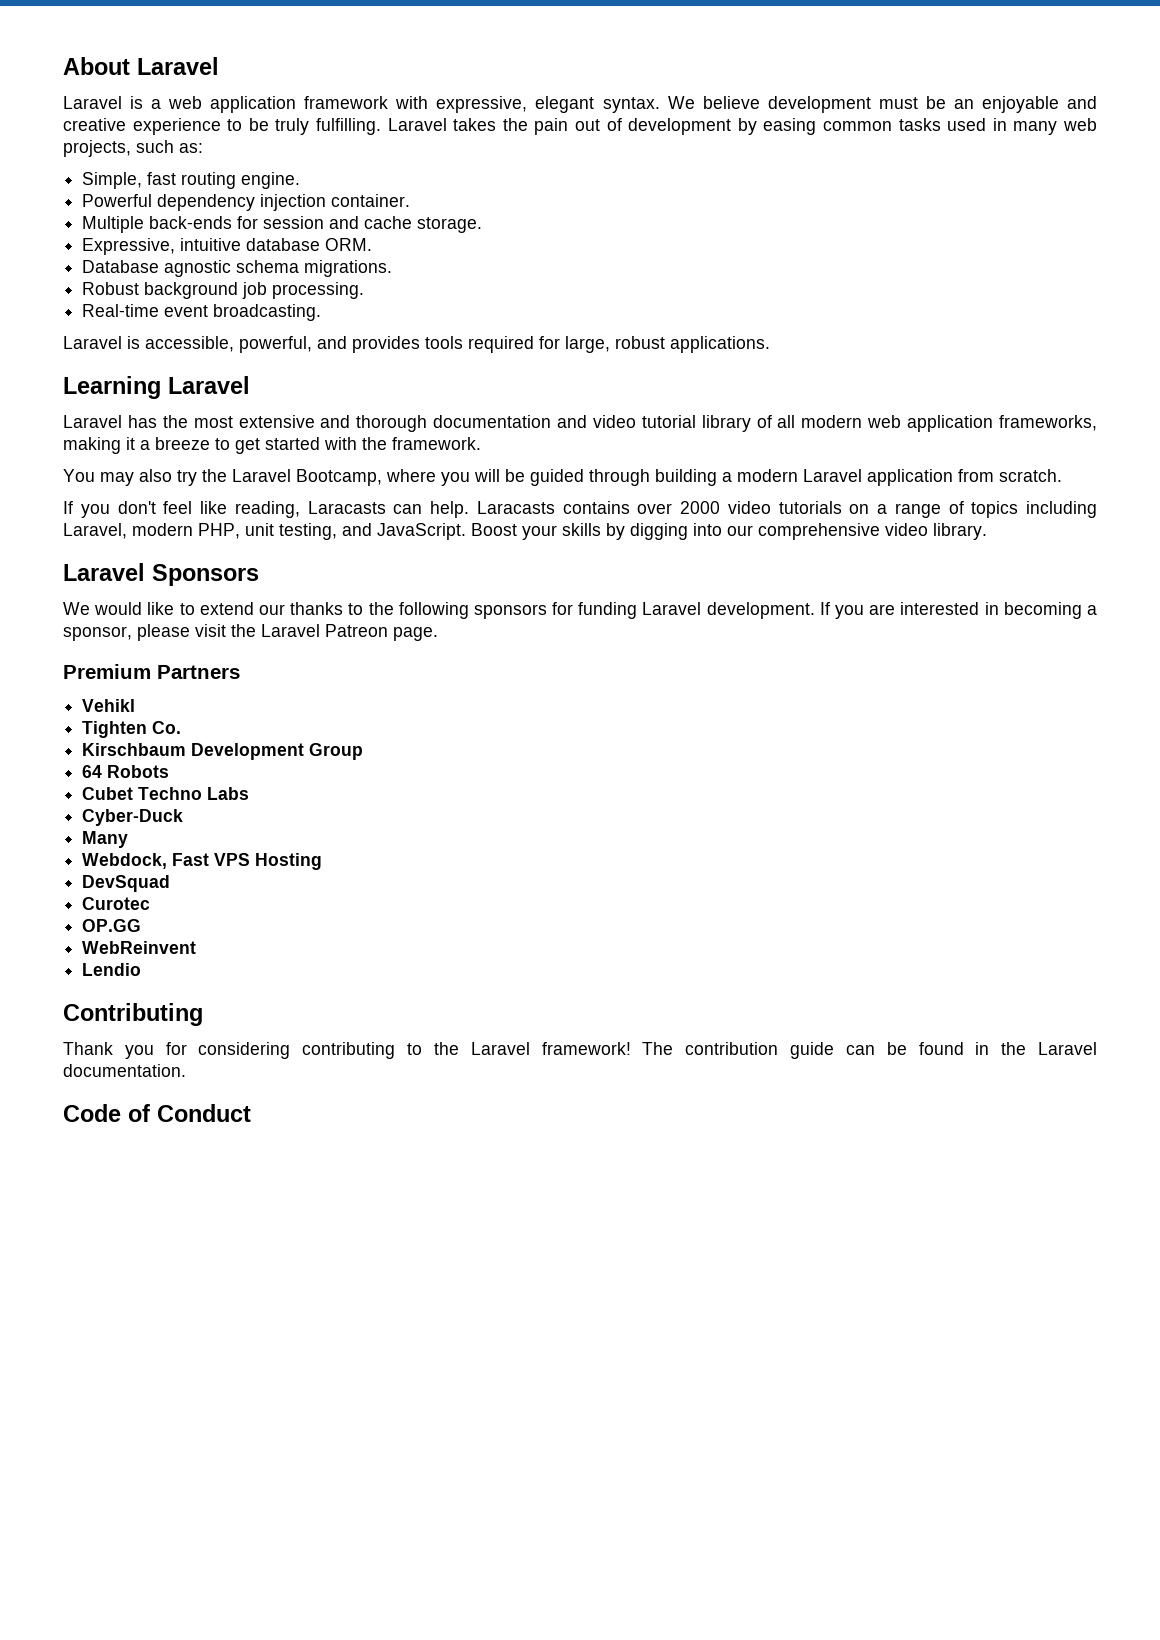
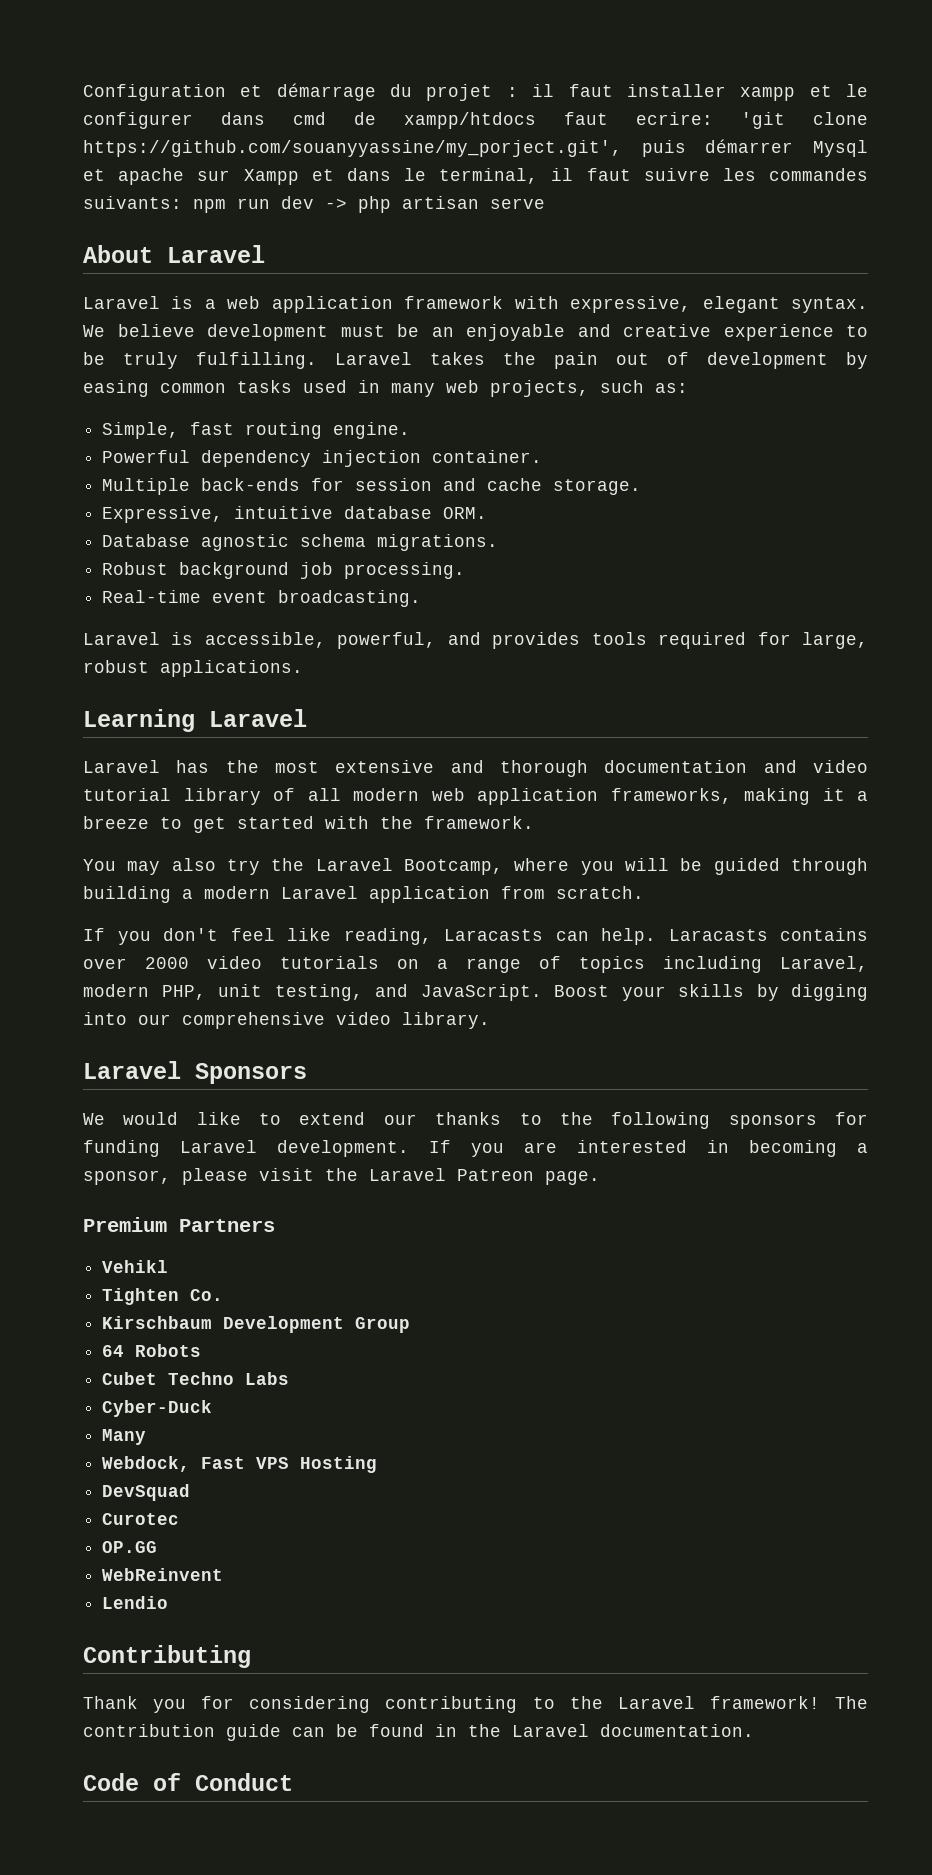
+ Configuration et démarrage du projet : il faut installer xampp et le configurer dans cmd de xampp/htdocs faut ecrire: 'git clone https://github.com/souanyyassine/my_porject.git', puis démarrer Mysql et apache sur Xampp et dans le terminal, il faut suivre les commandes suivants: npm run dev -> php artisan serve

